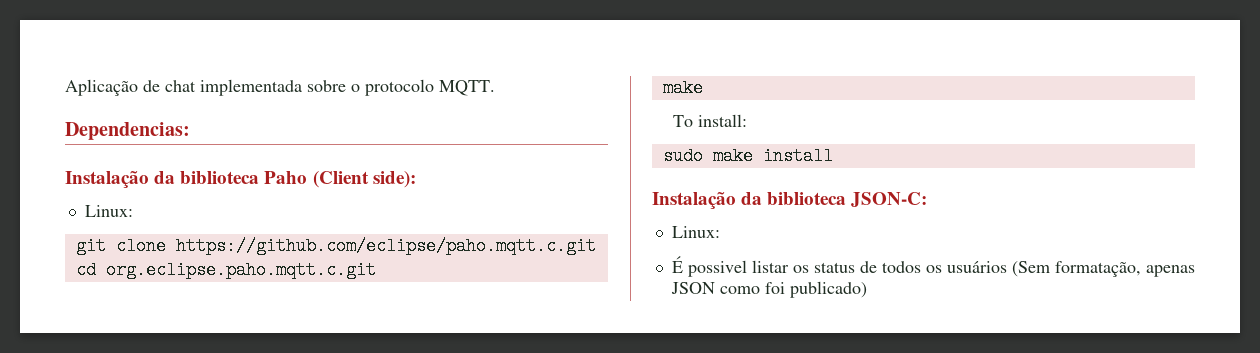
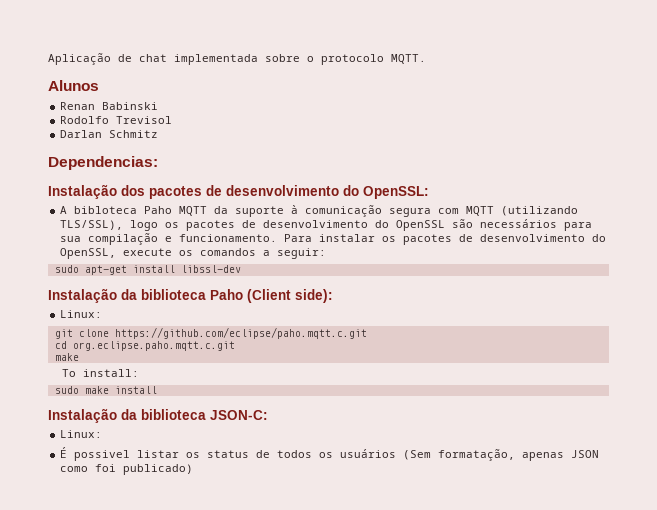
+ Alunos
+ Renan Babinski
+ Rodolfo Trevisol
+ Darlan Schmitz
  Dependencias:
+ Instalação dos pacotes de desenvolvimento do OpenSSL:
+ A bibloteca Paho MQTT da suporte à comunicação segura com MQTT (utilizando TLS/SSL), logo os pacotes de desenvolvimento do OpenSSL são necessários para sua compilação e funcionamento. Para instalar os pacotes de desenvolvimento do OpenSSL, execute os comandos a seguir:
+ sudo apt-get install libssl-dev

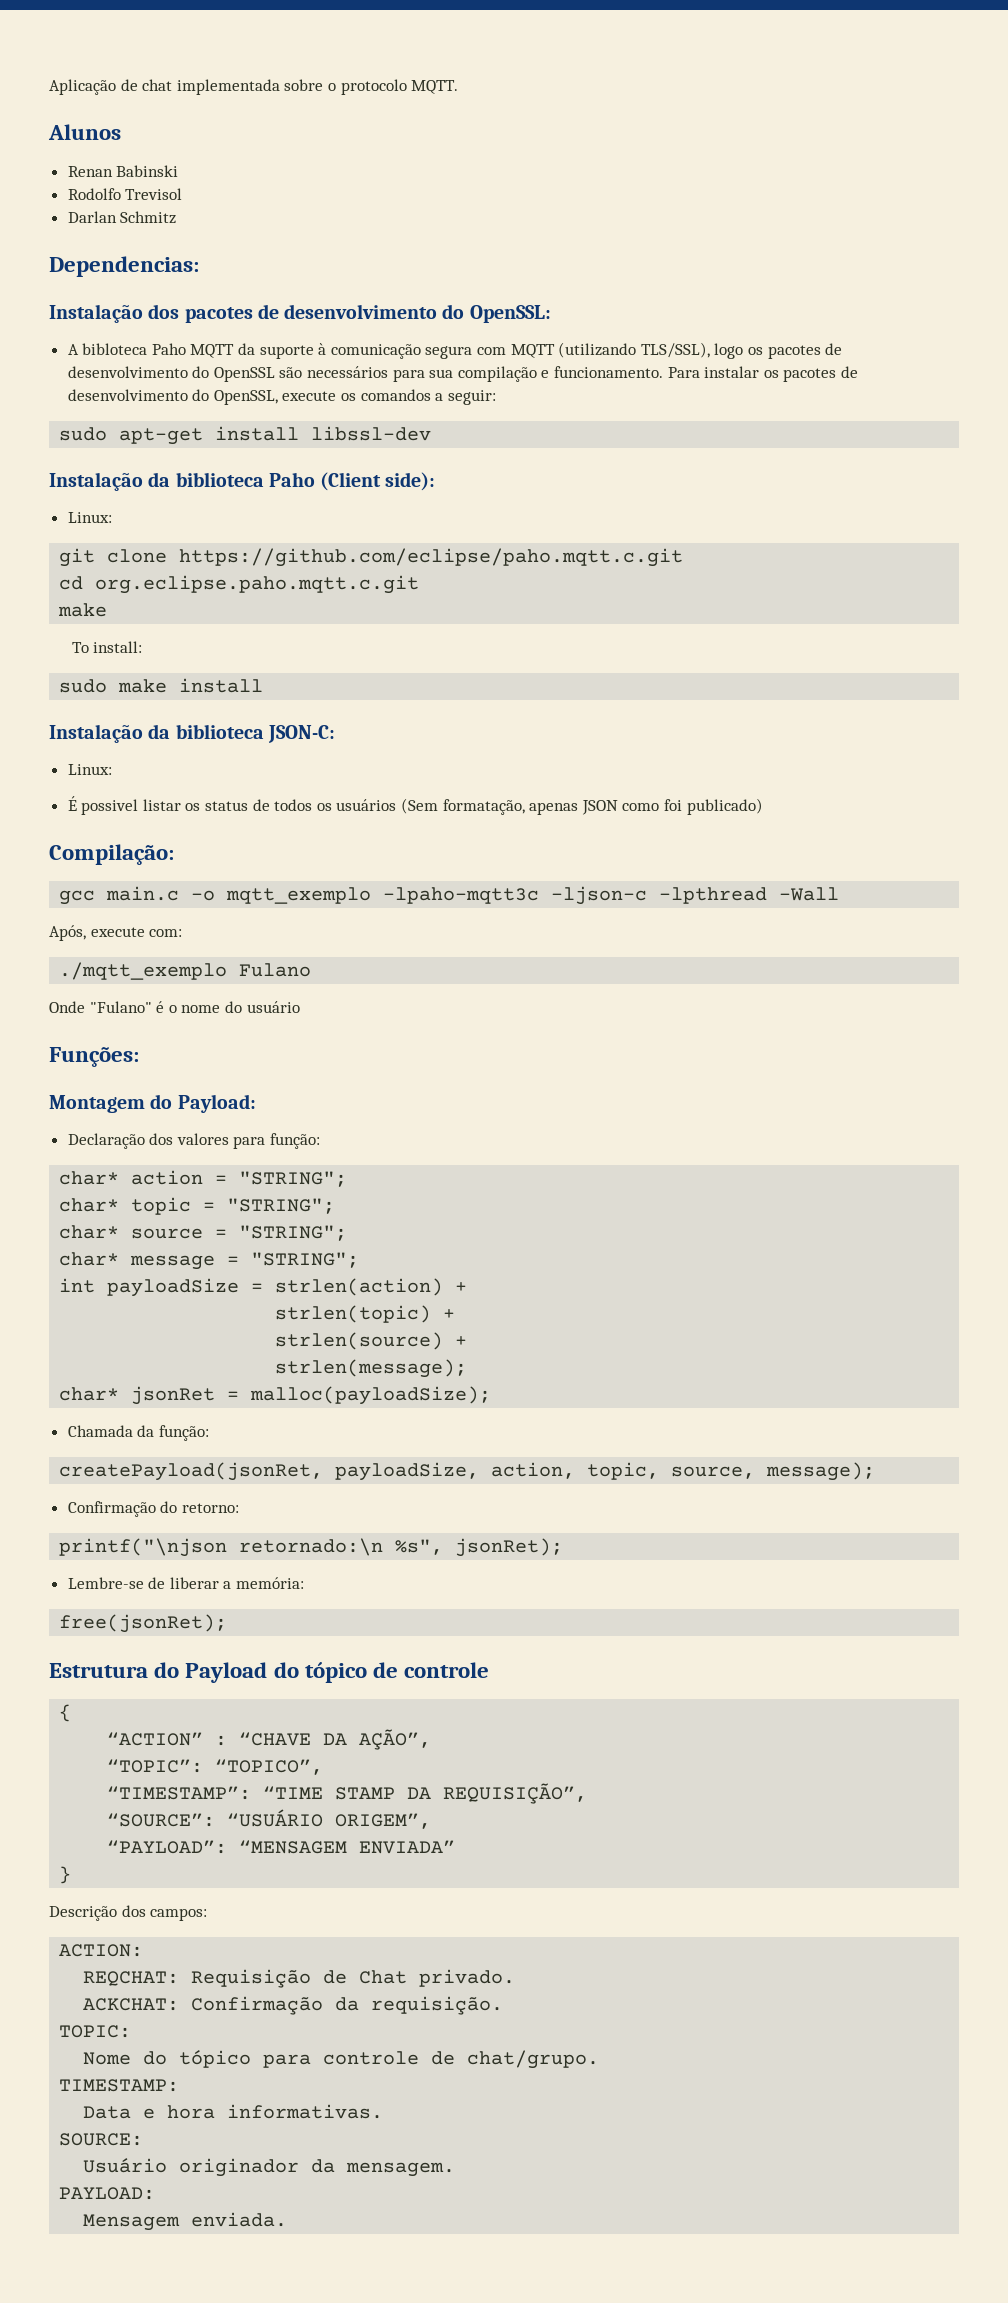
+ Compilação:
+ gcc main.c -o mqtt_exemplo -lpaho-mqtt3c -ljson-c -lpthread -Wall
+ Após, execute com:
+ ./mqtt_exemplo Fulano
+ Onde "Fulano" é o nome do usuário
+ Funções:
+ Montagem do Payload:
+ Declaração dos valores para função:
+ char* action = "STRING";
+ char* topic = "STRING";
+ char* source = "STRING";
+ char* message = "STRING";
+ int payloadSize = strlen(action) +
+ strlen(topic) +
+ strlen(source) +
+ strlen(message);
+ char* jsonRet = malloc(payloadSize);
+ Chamada da função:
+ createPayload(jsonRet, payloadSize, action, topic, source, message);
+ Confirmação do retorno:
+ printf("\njson retornado:\n %s", jsonRet);
+ Lembre-se de liberar a memória:
+ free(jsonRet);
+ Estrutura do Payload do tópico de controle
+ {
+ “ACTION” : “CHAVE DA AÇÃO”,
+ “TOPIC”: “TOPICO”,
+ “TIMESTAMP”: “TIME STAMP DA REQUISIÇÃO”,
+ “SOURCE”: “USUÁRIO ORIGEM”,
+ “PAYLOAD”: “MENSAGEM ENVIADA”
+ }
+ Descrição dos campos:
+ ACTION:
+ REQCHAT: Requisição de Chat privado.
+ ACKCHAT: Confirmação da requisição.
+ TOPIC:
+ Nome do tópico para controle de chat/grupo.
+ TIMESTAMP:
+ Data e hora informativas.
+ SOURCE:
+ Usuário originador da mensagem.
+ PAYLOAD:
+ Mensagem enviada.

